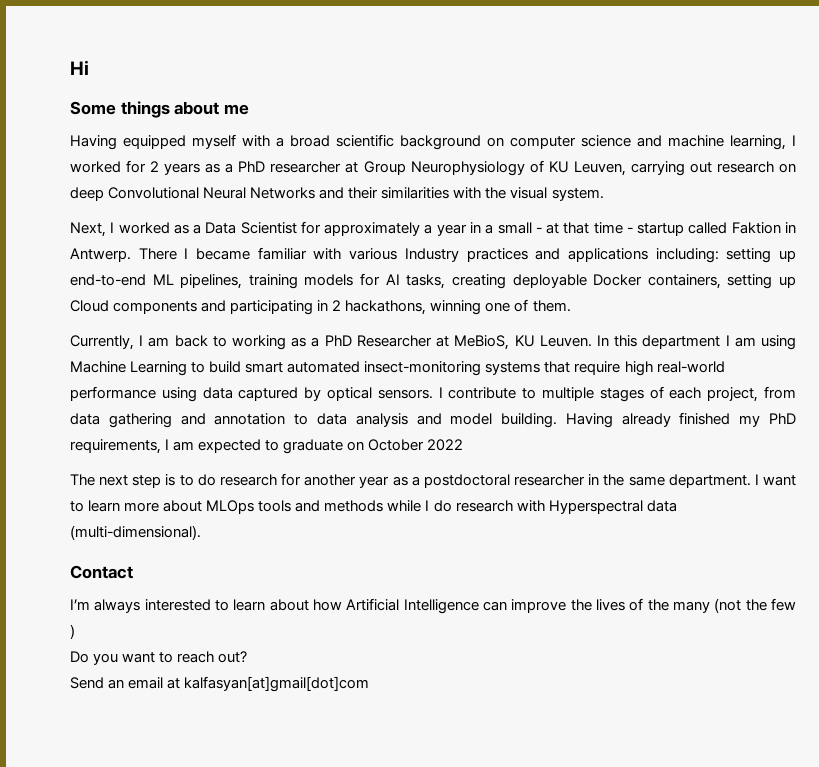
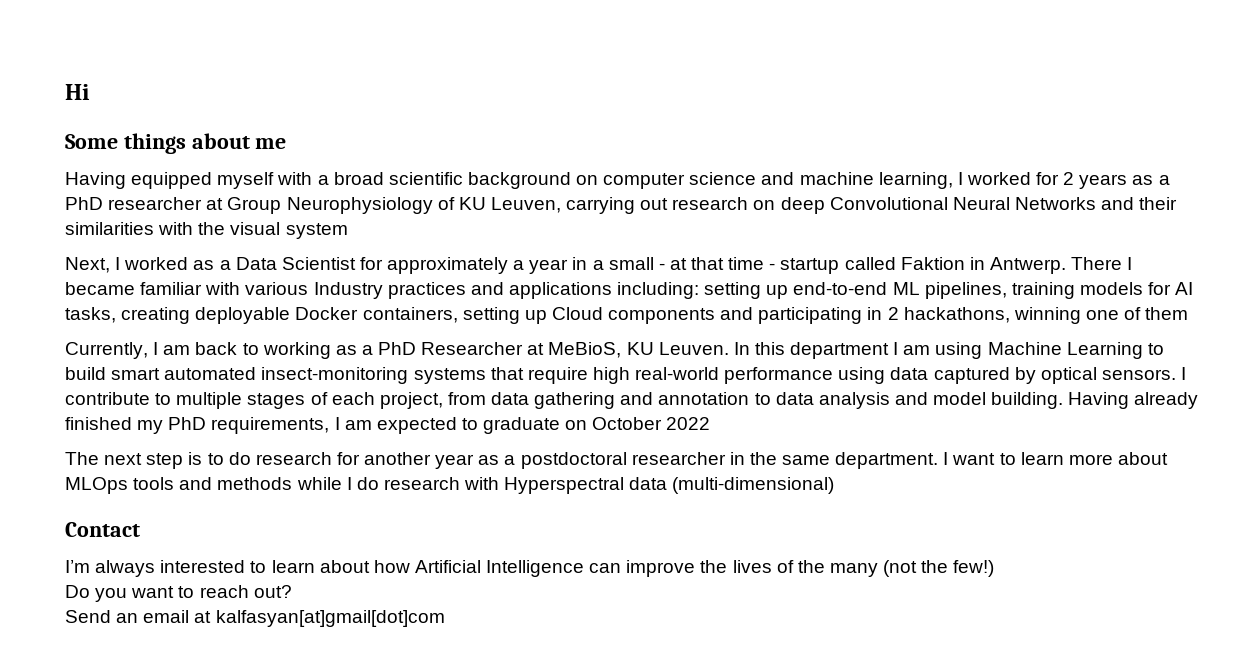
- Having equipped myself with a broad scientific background on computer science and machine learning, I worked for 2 years as a PhD researcher at Group Neurophysiology of KU Leuven, carrying out research on deep Convolutional Neural Networks and their similarities with the visual system.
+ Having equipped myself with a broad scientific background on computer science and machine learning, I worked for 2 years as a PhD researcher at Group Neurophysiology of KU Leuven, carrying out research on deep Convolutional Neural Networks and their similarities with the visual system
- There I became familiar with various Industry practices and applications including: setting up end-to-end ML pipelines, training models for AI tasks, creating deployable Docker containers, setting up Cloud components and participating in 2 hackathons, winning one of them.
+ There I became familiar with various Industry practices and applications including: setting up end-to-end ML pipelines, training models for AI tasks, creating deployable Docker containers, setting up Cloud components and participating in 2 hackathons, winning one of them
- I want to learn more about MLOps tools and methods while I do research with Hyperspectral data (multi-dimensional).
+ I want to learn more about MLOps tools and methods while I do research with Hyperspectral data (multi-dimensional)
- I’m always interested to learn about how Artificial Intelligence can improve the lives of the many (not the few )
+ I’m always interested to learn about how Artificial Intelligence can improve the lives of the many (not the few!)

